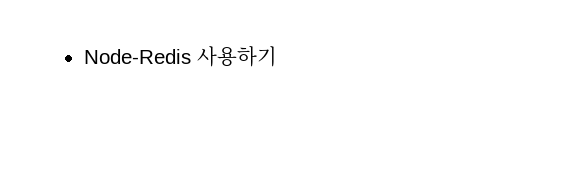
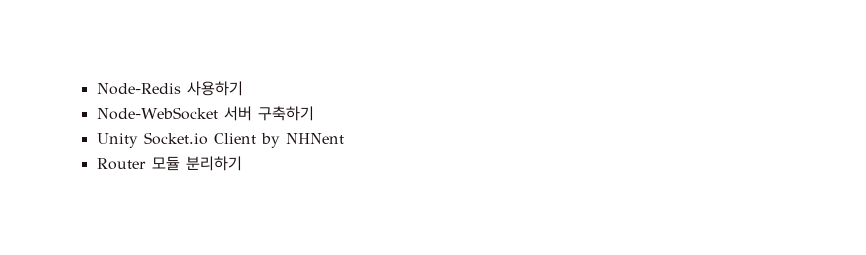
+ Node-WebSocket 서버 구축하기
+ Unity Socket.io Client by NHNent
+ Router 모듈 분리하기

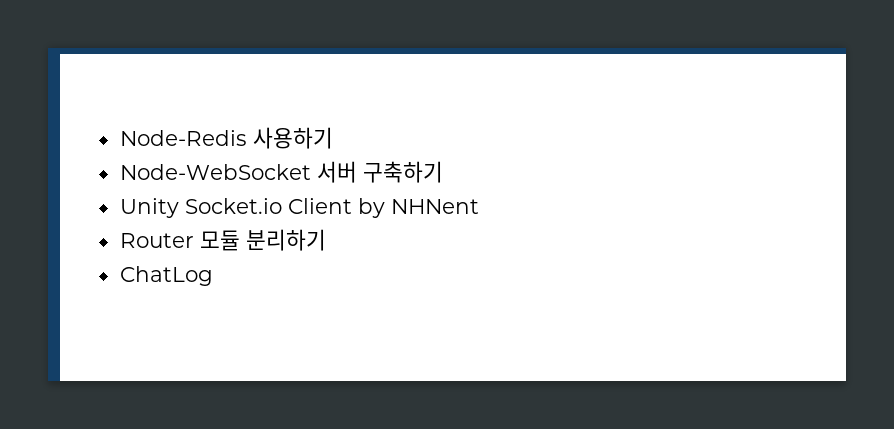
+ ChatLog

